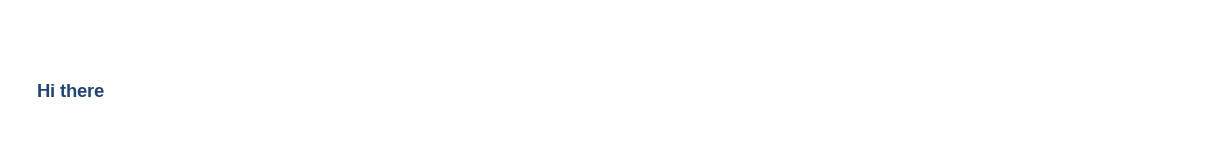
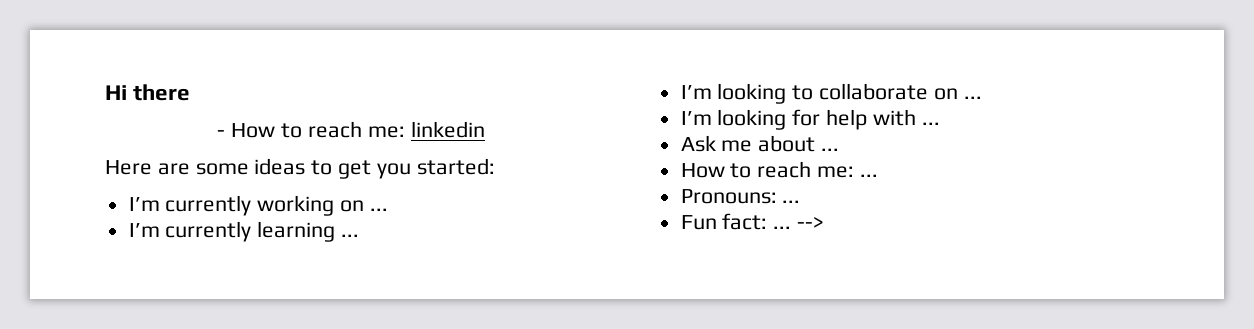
+ - How to reach me: linkedin
+ Here are some ideas to get you started:
+ I’m currently working on ...
+ I’m currently learning ...
+ I’m looking to collaborate on ...
+ I’m looking for help with ...
+ Ask me about ...
+ How to reach me: ...
+ Pronouns: ...
+ Fun fact: ... -->

